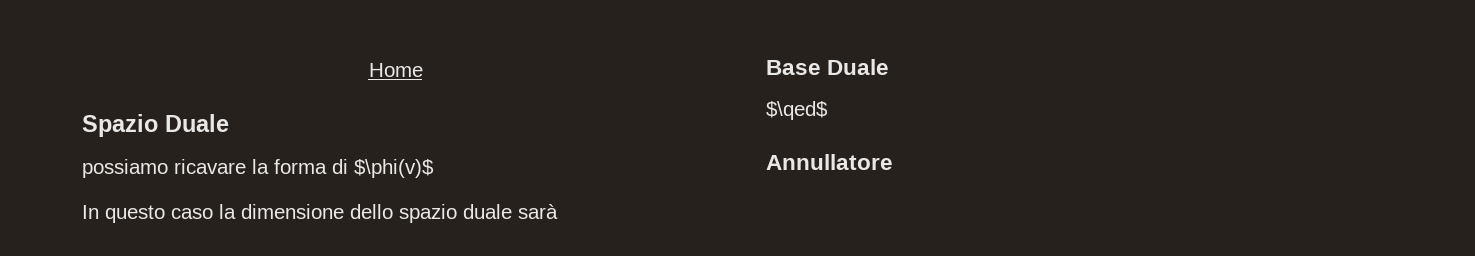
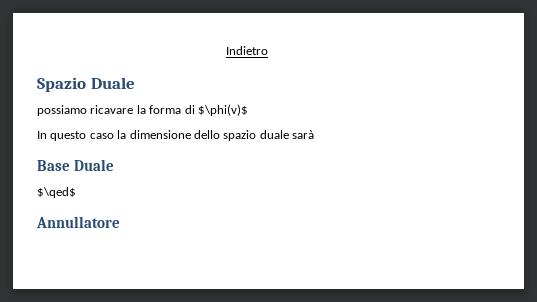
- Home
+ Indietro

